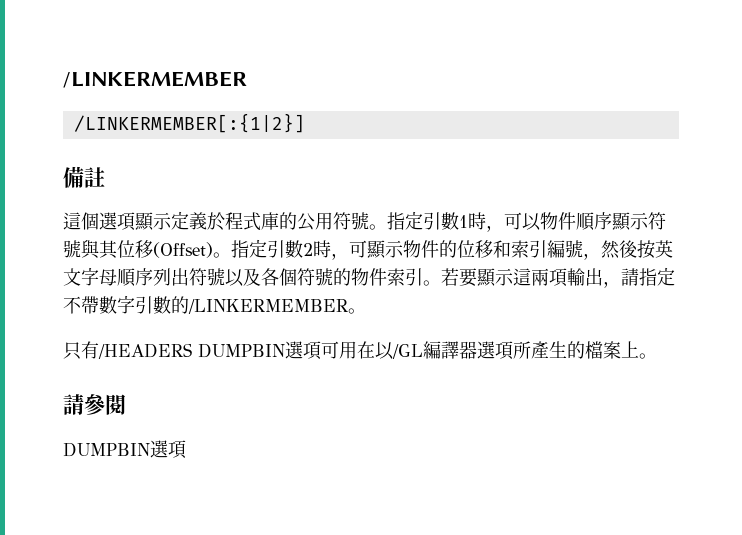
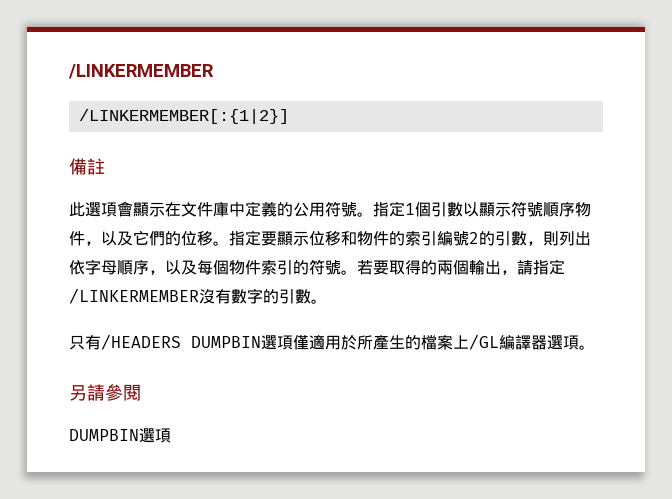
- 這個選項顯示定義於程式庫的公用符號。指定引數1時，可以物件順序顯示符號與其位移(Offset)。指定引數2時，可顯示物件的位移和索引編號，然後按英文字母順序列出符號以及各個符號的物件索引。若要顯示這兩項輸出，請指定不帶數字引數的/LINKERMEMBER。
+ 此選項會顯示在文件庫中定義的公用符號。指定1個引數以顯示符號順序物件，以及它們的位移。指定要顯示位移和物件的索引編號2的引數，則列出依字母順序，以及每個物件索引的符號。若要取得的兩個輸出，請指定/LINKERMEMBER沒有數字的引數。
- 只有/HEADERS DUMPBIN選項可用在以/GL編譯器選項所產生的檔案上。
- 請參閱
+ 只有/HEADERS DUMPBIN選項僅適用於所產生的檔案上/GL編譯器選項。
+ 另請參閱

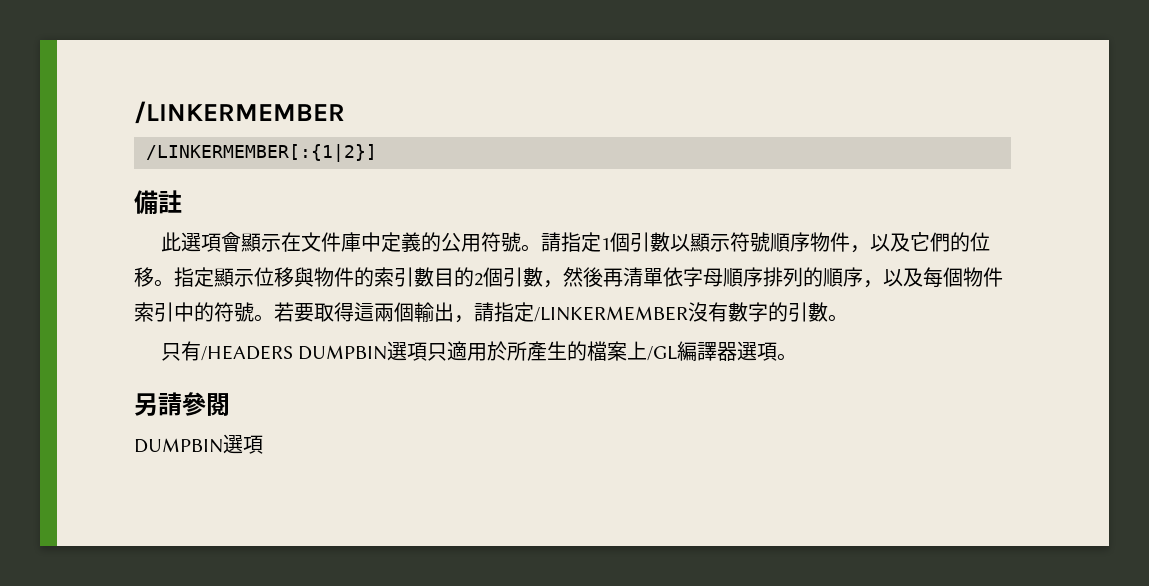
- 指定1個引數以顯示符號順序物件，以及它們的位移。
+ 請指定1個引數以顯示符號順序物件，以及它們的位移。
- 指定要顯示位移和物件的索引編號2的引數，則列出依字母順序，以及每個物件索引的符號。
+ 指定顯示位移與物件的索引數目的2個引數，然後再清單依字母順序排列的順序，以及每個物件索引中的符號。
- 若要取得的兩個輸出，請指定/LINKERMEMBER沒有數字的引數。
+ 若要取得這兩個輸出，請指定/LINKERMEMBER沒有數字的引數。
- 只有/HEADERS DUMPBIN選項僅適用於所產生的檔案上/GL編譯器選項。
+ 只有/HEADERS DUMPBIN選項只適用於所產生的檔案上/GL編譯器選項。

